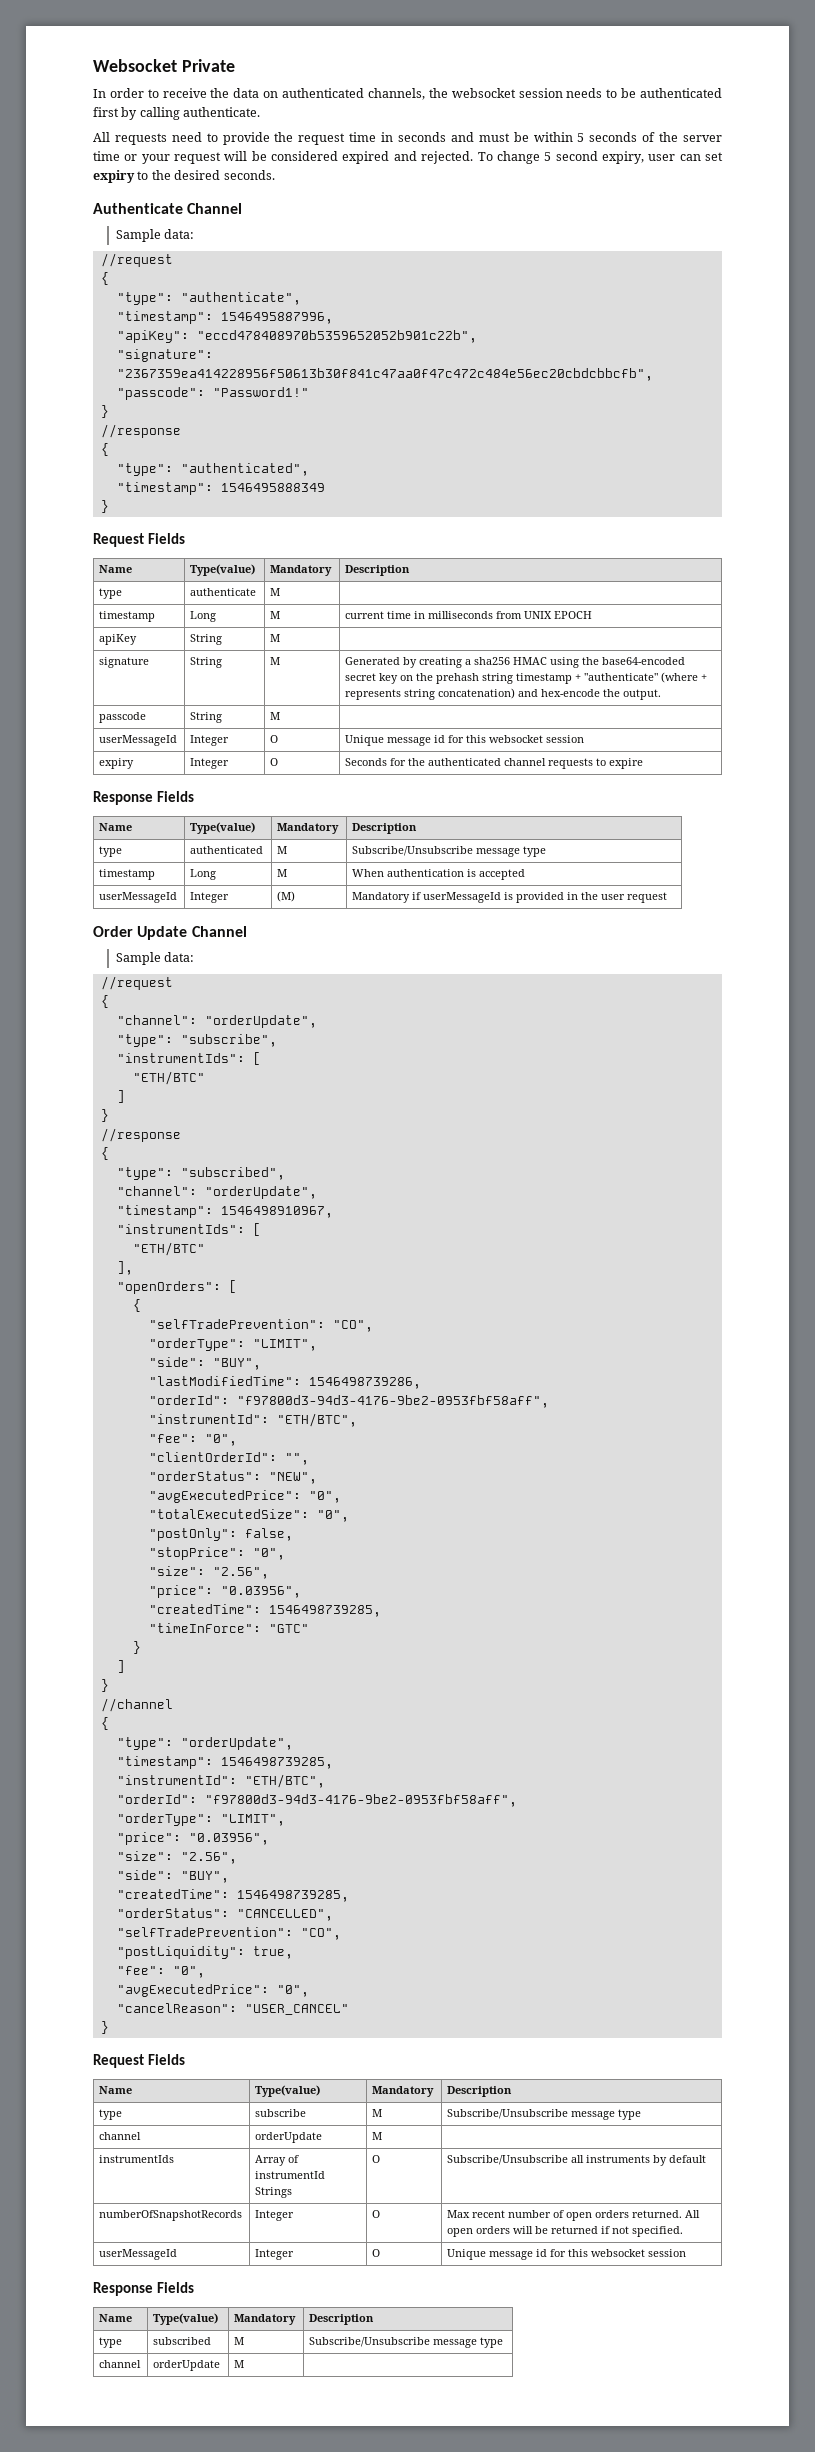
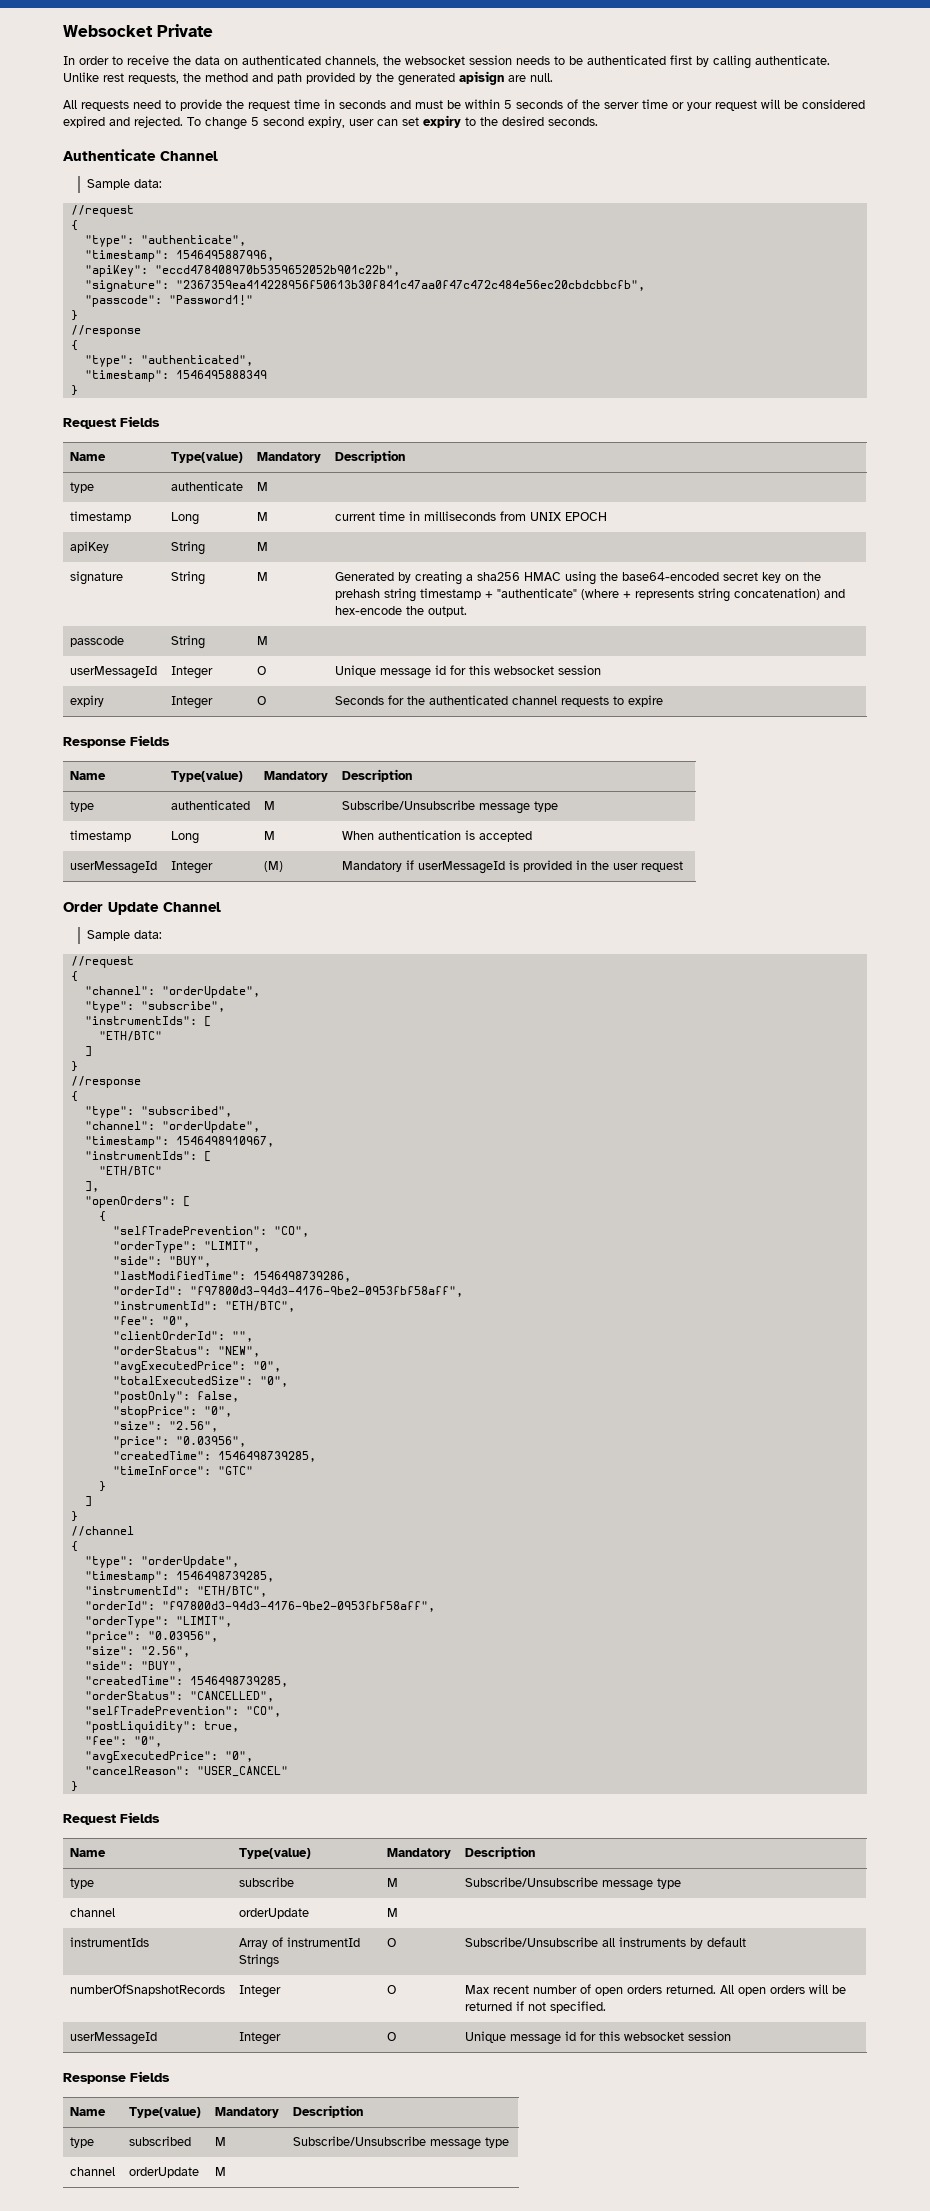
+ Unlike rest requests, the method and path provided by the generated apisign are null.

